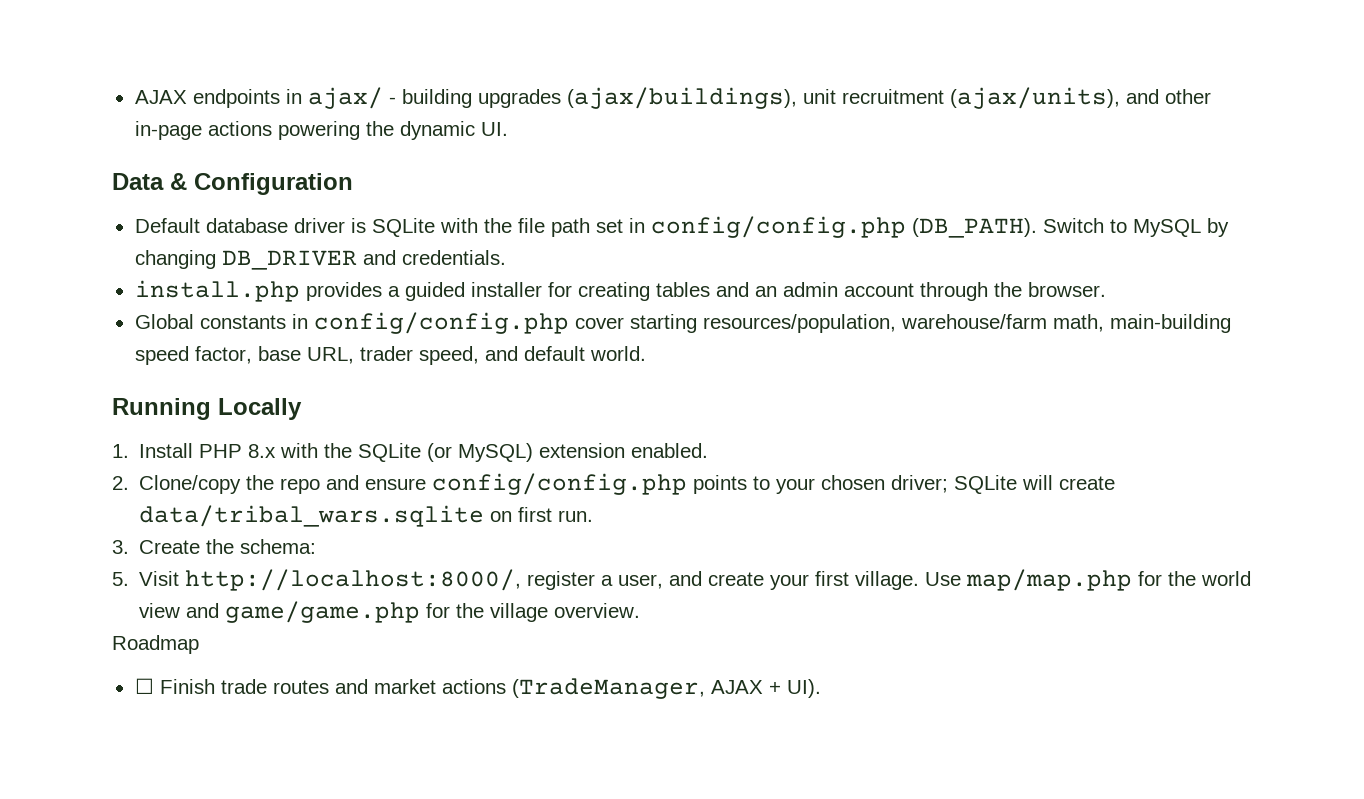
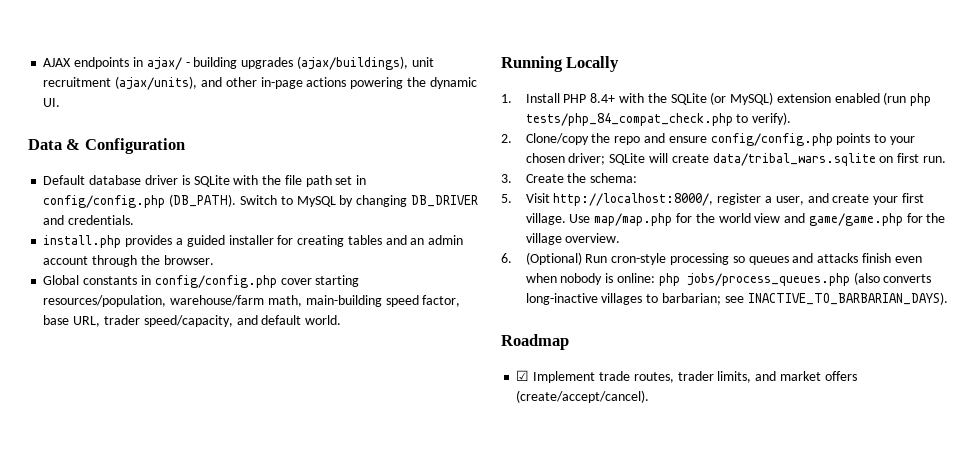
- Global constants in config/config.php cover starting resources/population, warehouse/farm math, main-building speed factor, base URL, trader speed, and default world.
+ Global constants in config/config.php cover starting resources/population, warehouse/farm math, main-building speed factor, base URL, trader speed/capacity, and default world.
- 1. Install PHP 8.x with the SQLite (or MySQL) extension enabled.
+ 1. Install PHP 8.4+ with the SQLite (or MySQL) extension enabled (run php tests/php_84_compat_check.php to verify).
+ 6. (Optional) Run cron-style processing so queues and attacks finish even when nobody is online: php jobs/process_queues.php (also converts long-inactive villages to barbarian; see INACTIVE_TO_BARBARIAN_DAYS).
  Roadmap
- ☐ Finish trade routes and market actions (TradeManager, AJAX + UI).
+ ☑ Implement trade routes, trader limits, and market offers (create/accept/cancel).

